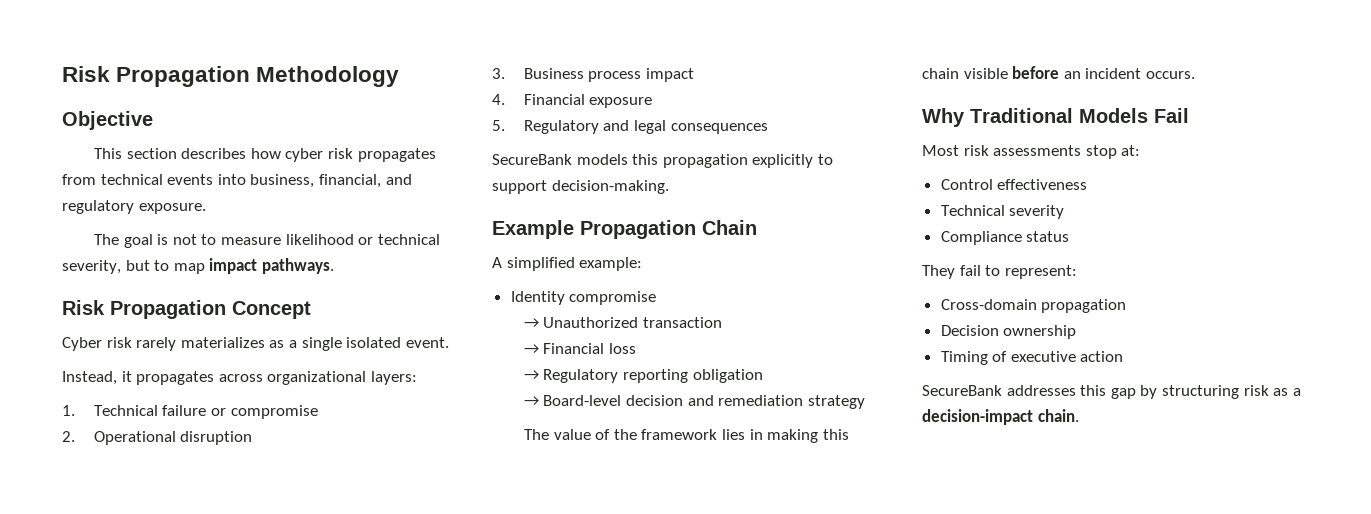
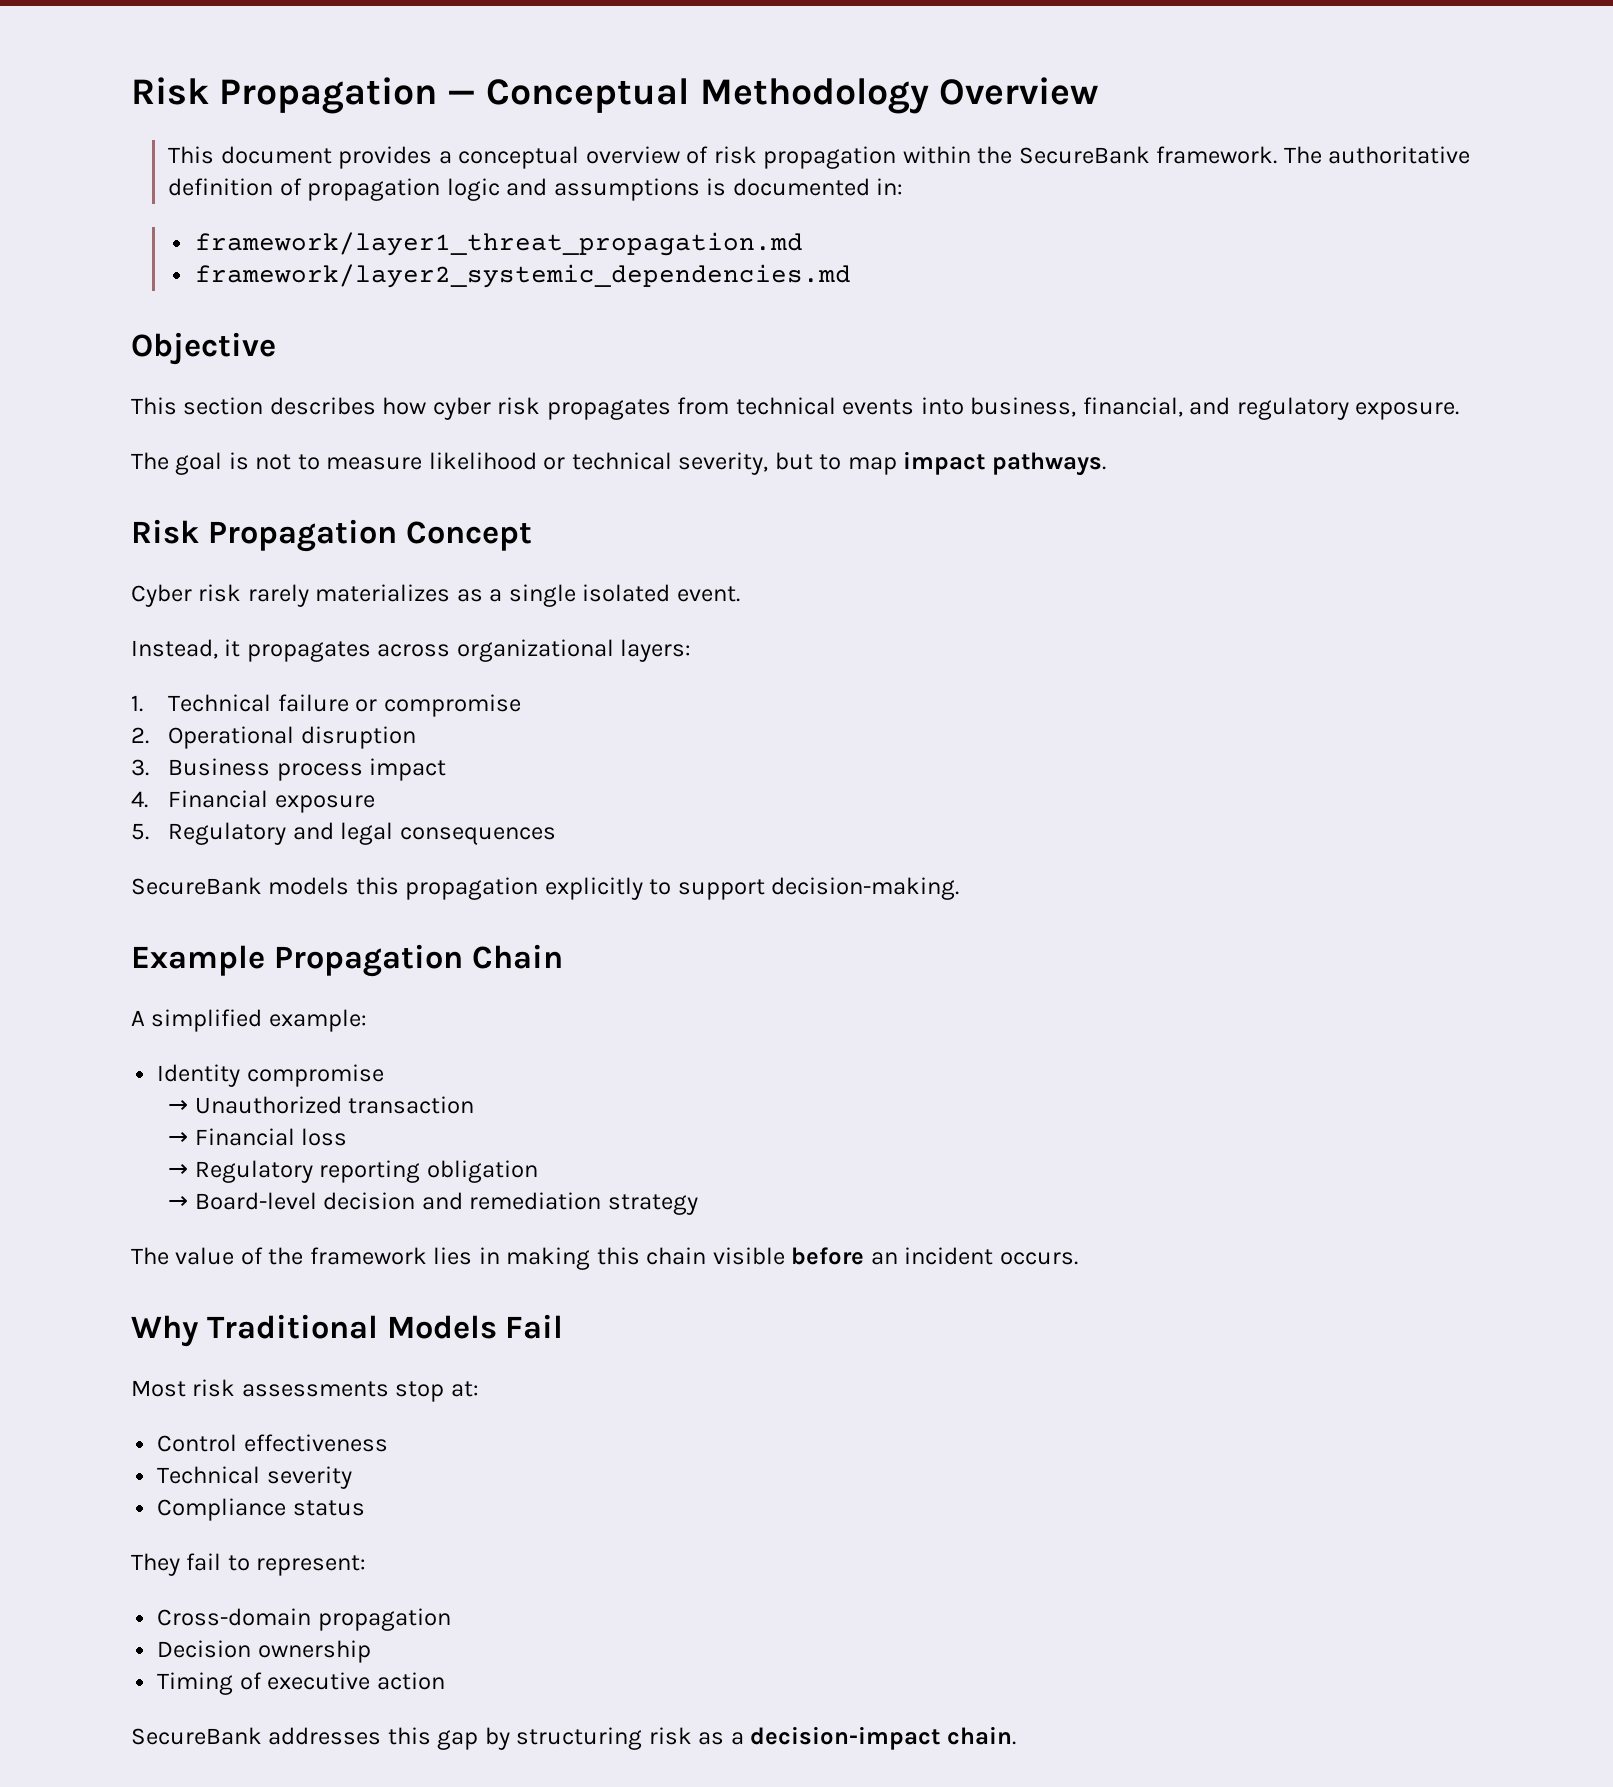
- Risk Propagation Methodology
+ Risk Propagation — Conceptual Methodology Overview
+ This document provides a conceptual overview of risk propagation within the SecureBank framework. The authoritative definition of propagation logic and assumptions is documented in:
+ framework/layer1_threat_propagation.md
+ framework/layer2_systemic_dependencies.md

